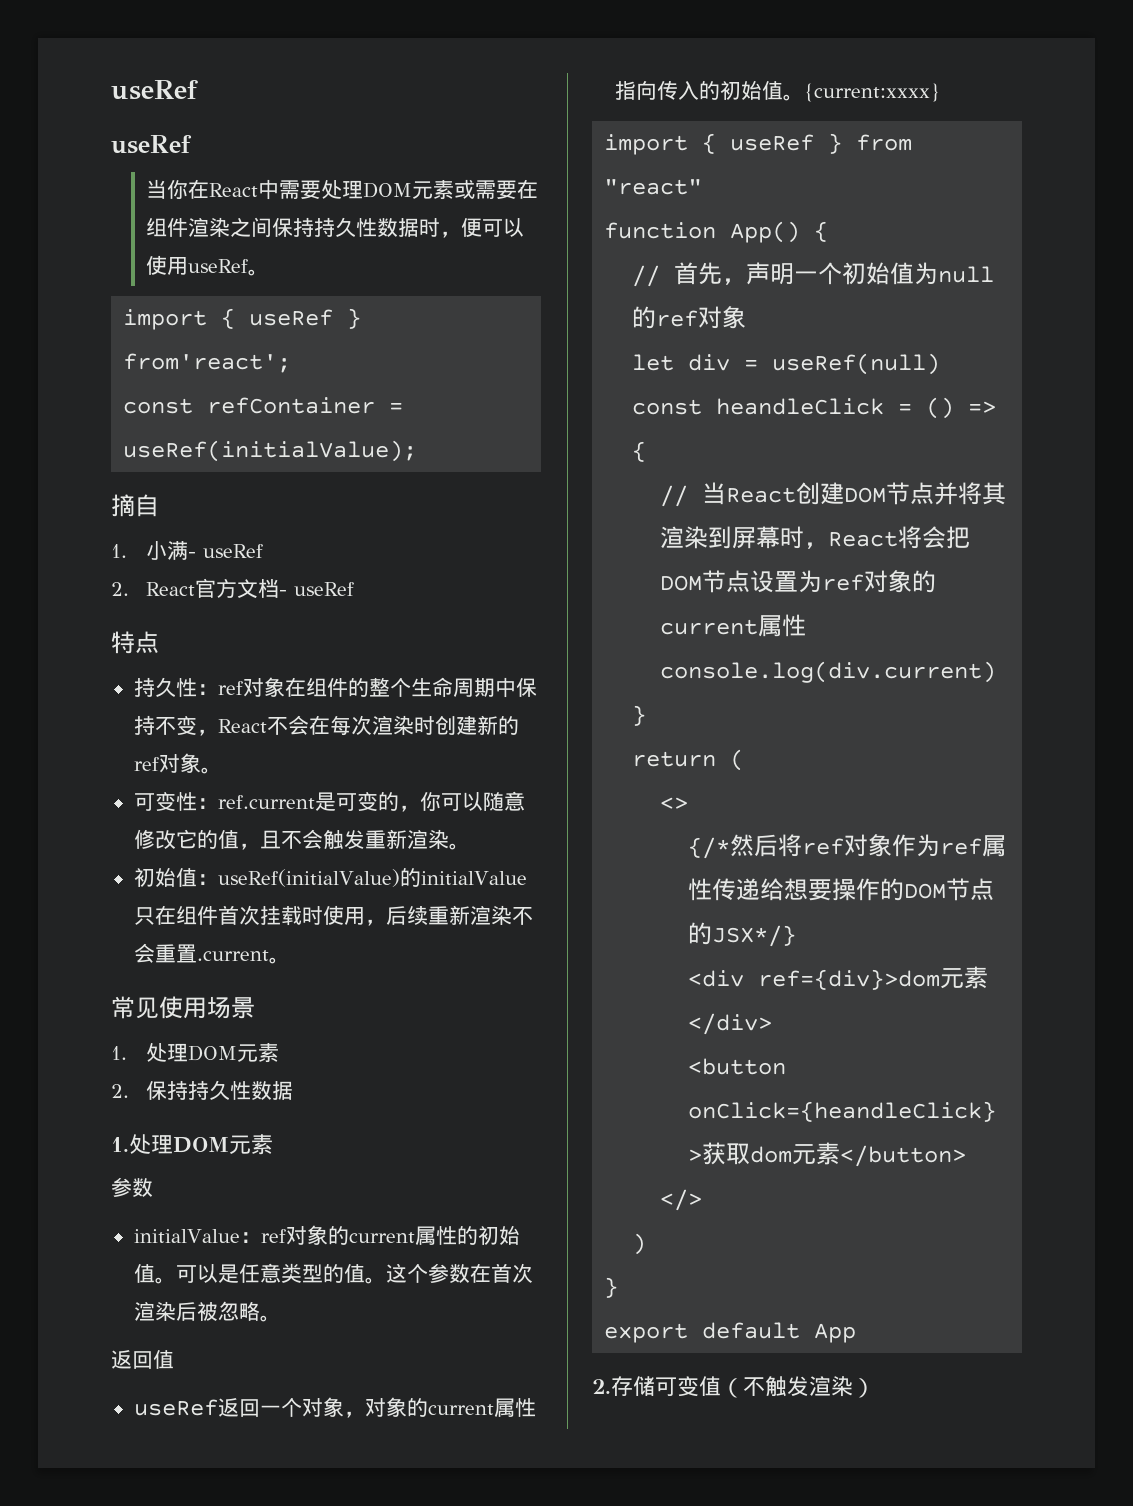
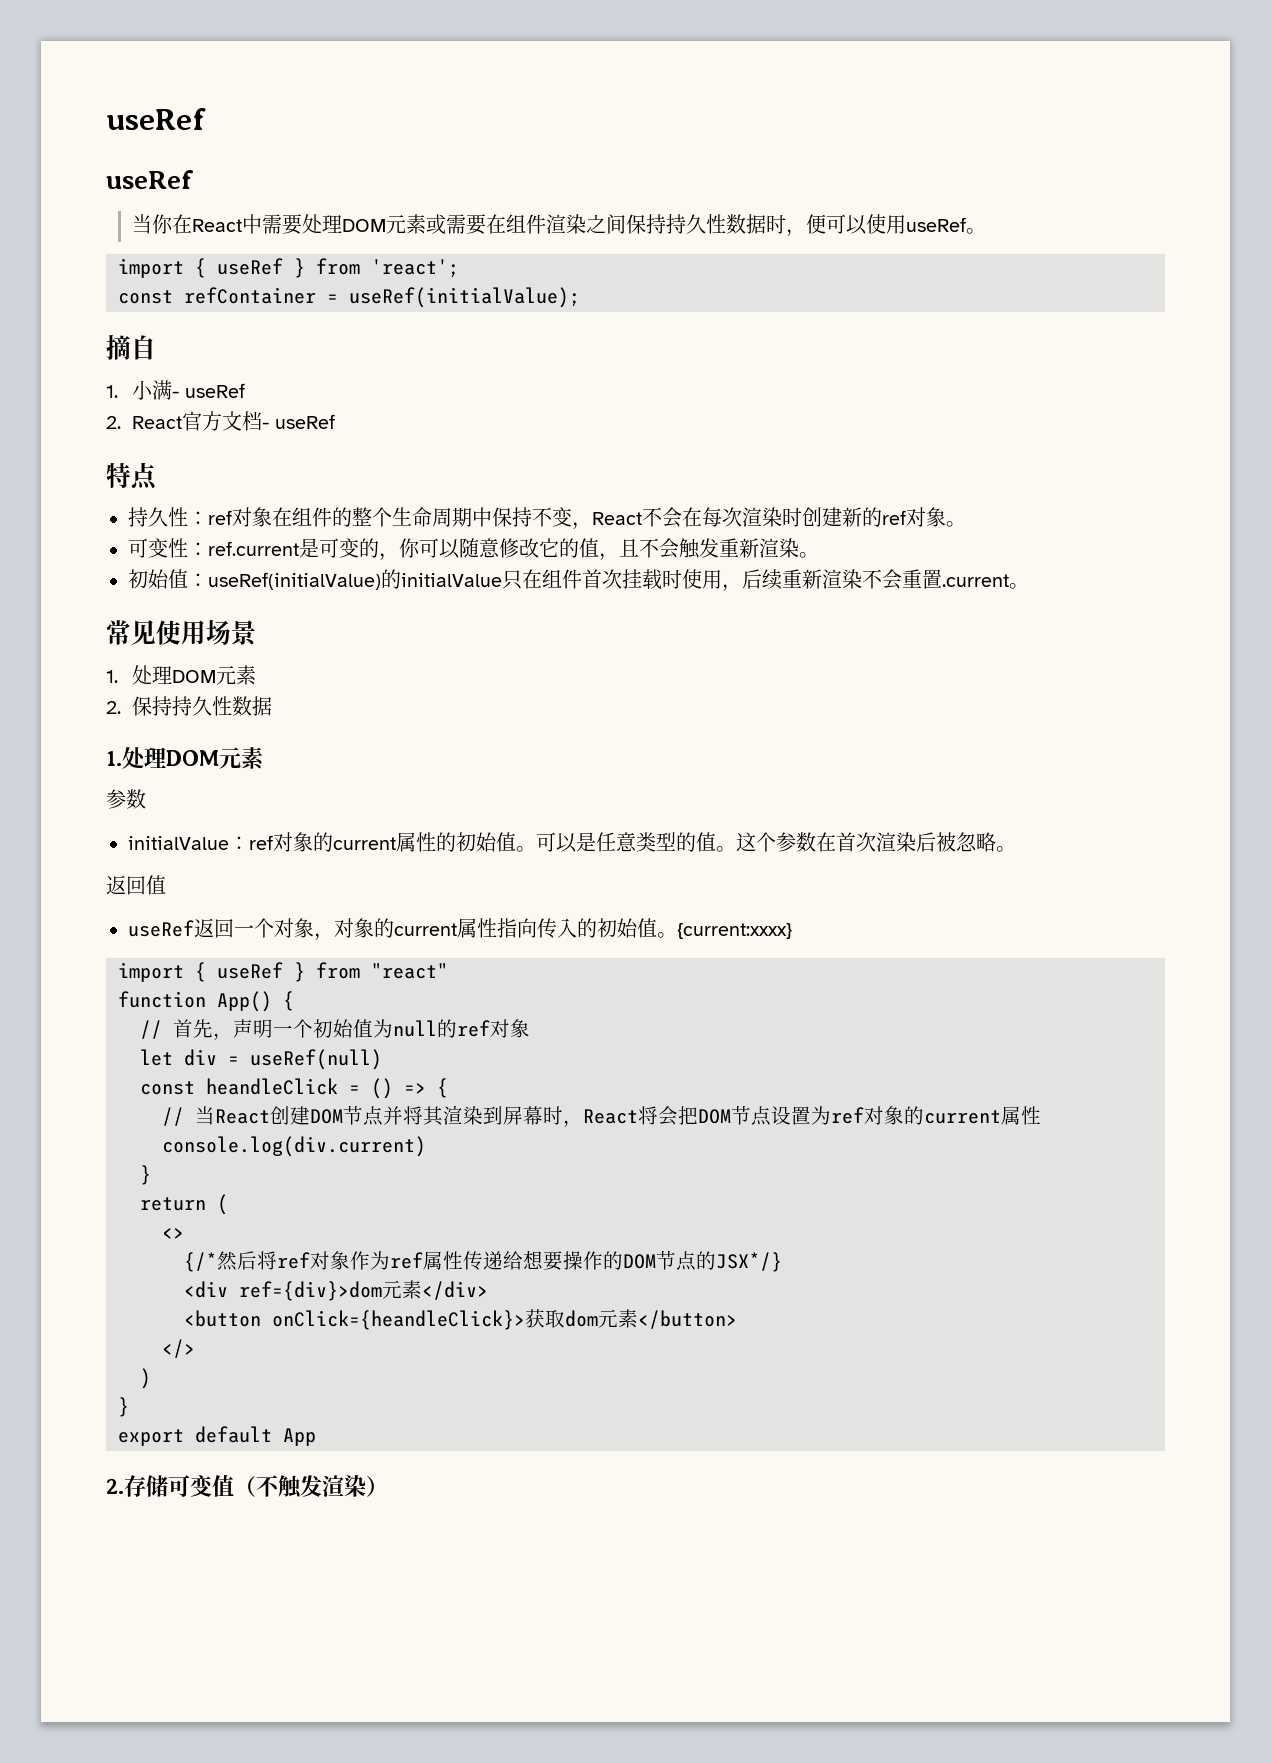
- import { useRef } from'react';
+ import { useRef } from 'react';

